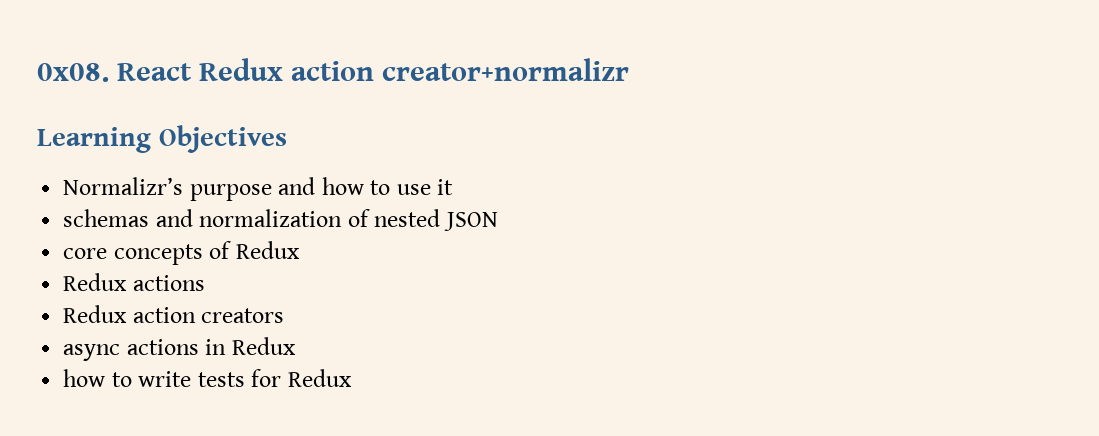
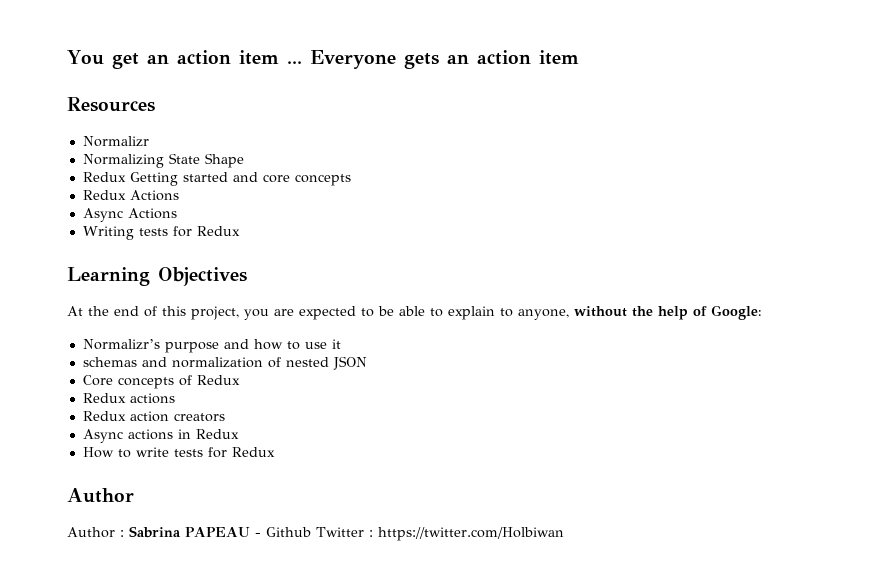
- 0x08. React Redux action creator+normalizr
+ You get an action item ... Everyone gets an action item
+ Resources
+ Normalizr
+ Normalizing State Shape
+ Redux Getting started and core concepts
+ Redux Actions
+ Async Actions
+ Writing tests for Redux
  Learning Objectives
+ At the end of this project, you are expected to be able to explain to anyone, without the help of Google:
- core concepts of Redux
+ Core concepts of Redux
- async actions in Redux
+ Async actions in Redux
- how to write tests for Redux
+ How to write tests for Redux
+ Author
+ Author : Sabrina PAPEAU - Github Twitter : https://twitter.com/Holbiwan

